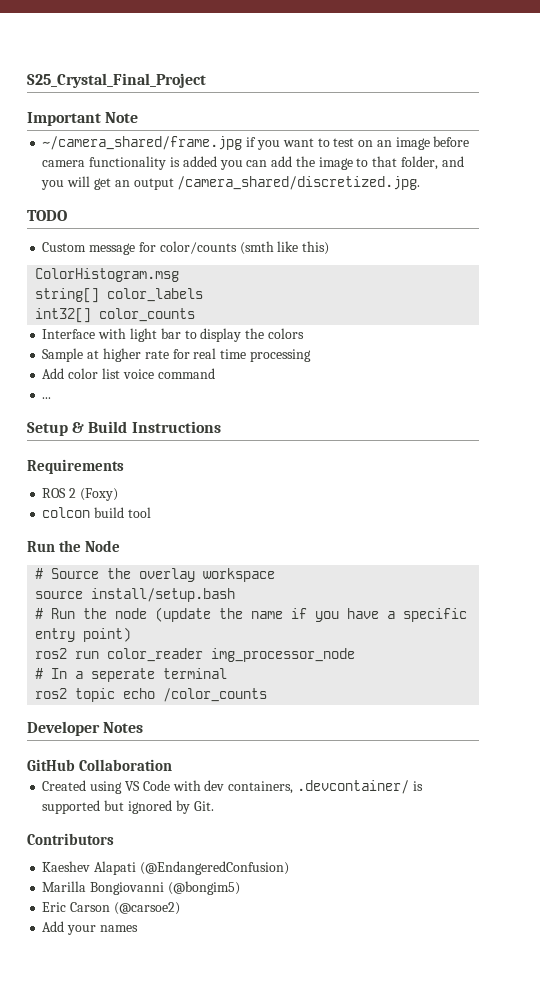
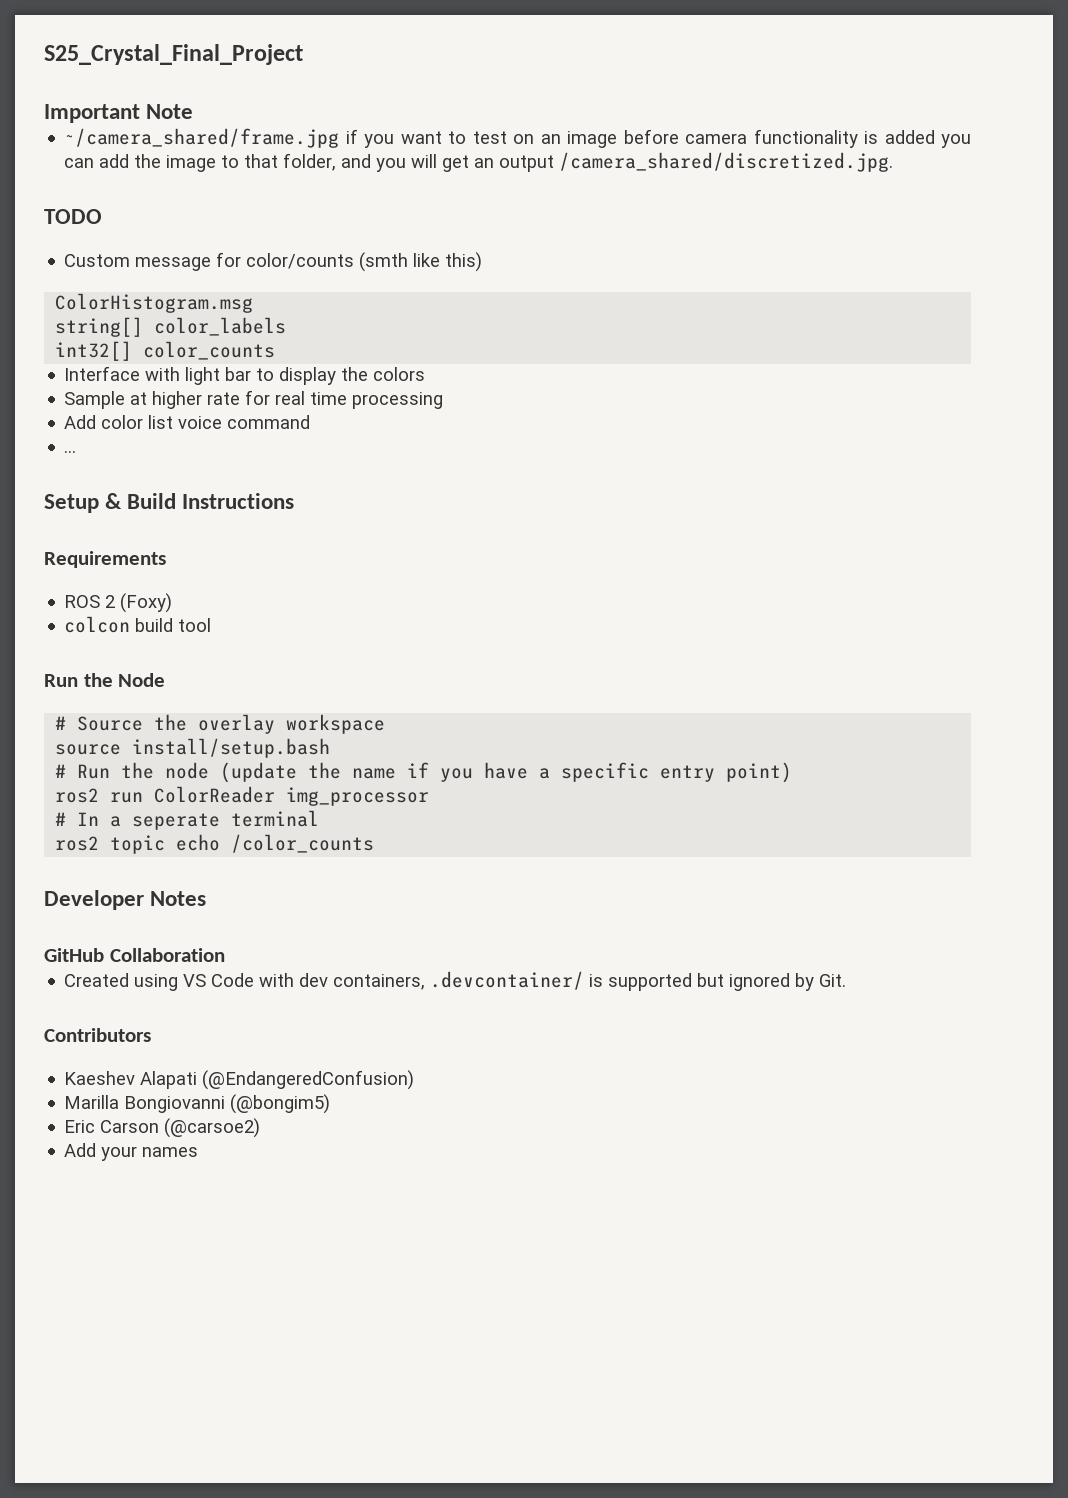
- ros2 run color_reader img_processor_node
+ ros2 run ColorReader img_processor

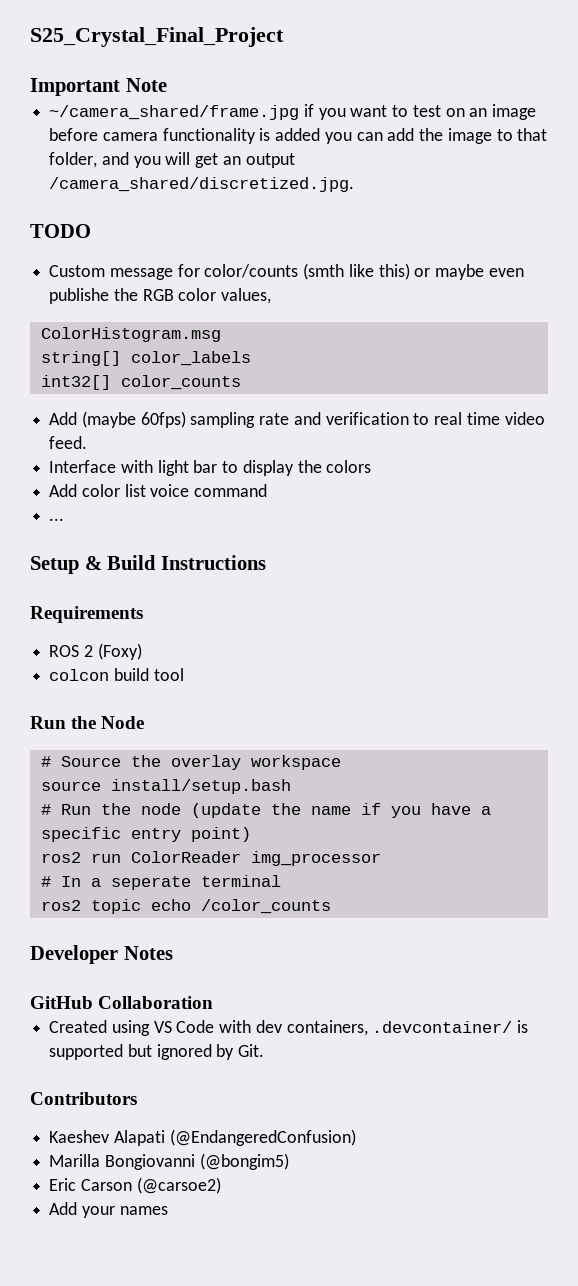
- Custom message for color/counts (smth like this)
+ Custom message for color/counts (smth like this) or maybe even publishe the RGB color values,
+ Add (maybe 60fps) sampling rate and verification to real time video feed.
- Sample at higher rate for real time processing

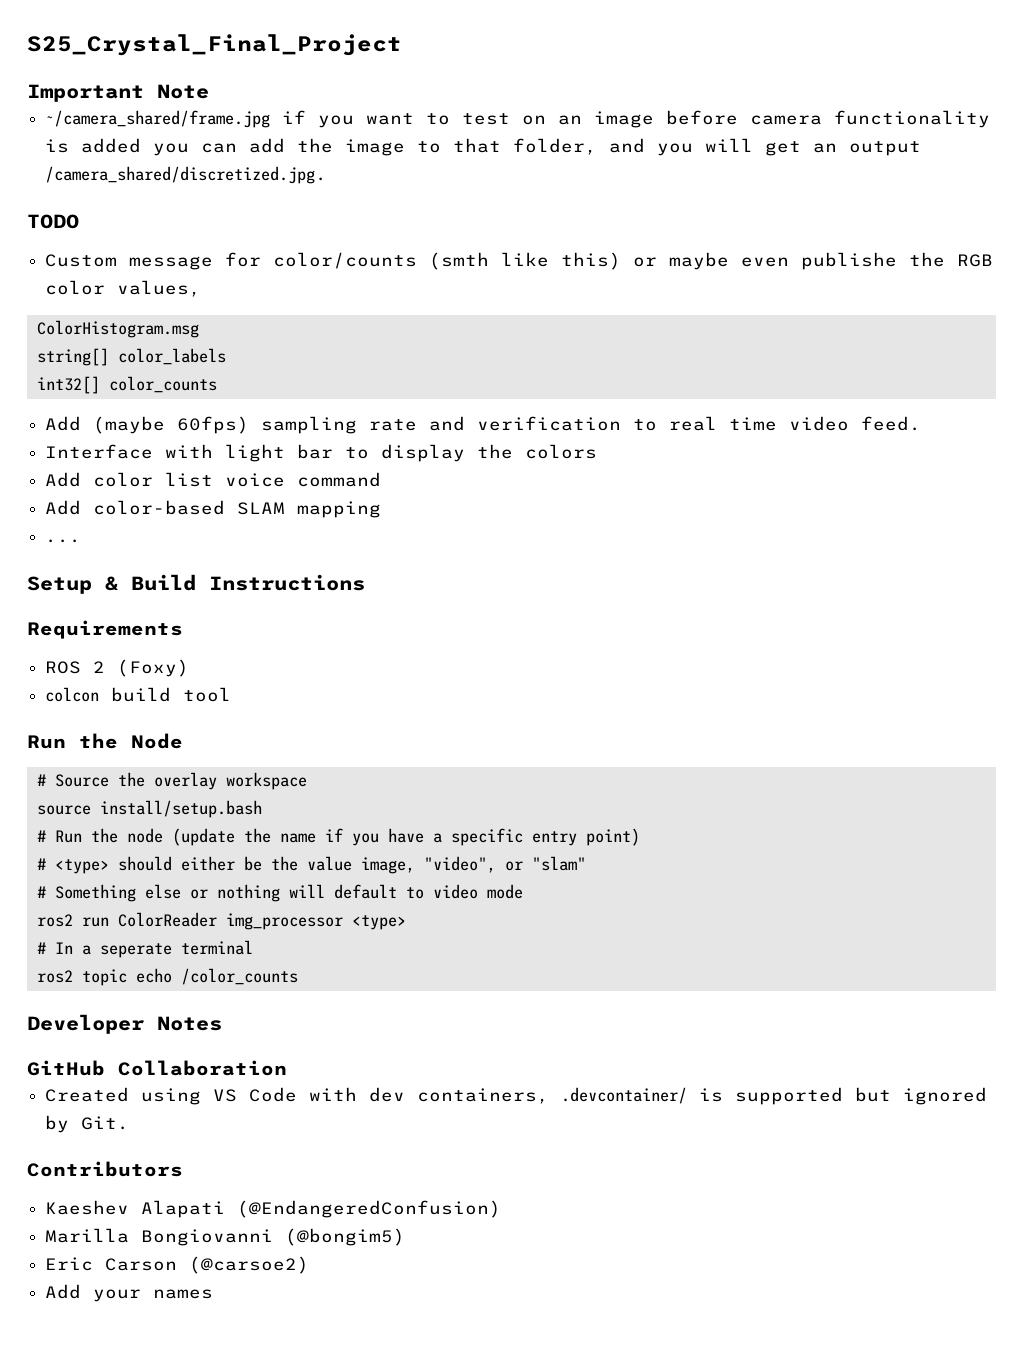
+ Add color-based SLAM mapping
+ # <type> should either be the value image, "video", or "slam"
+ # Something else or nothing will default to video mode
- ros2 run ColorReader img_processor
+ ros2 run ColorReader img_processor <type>

